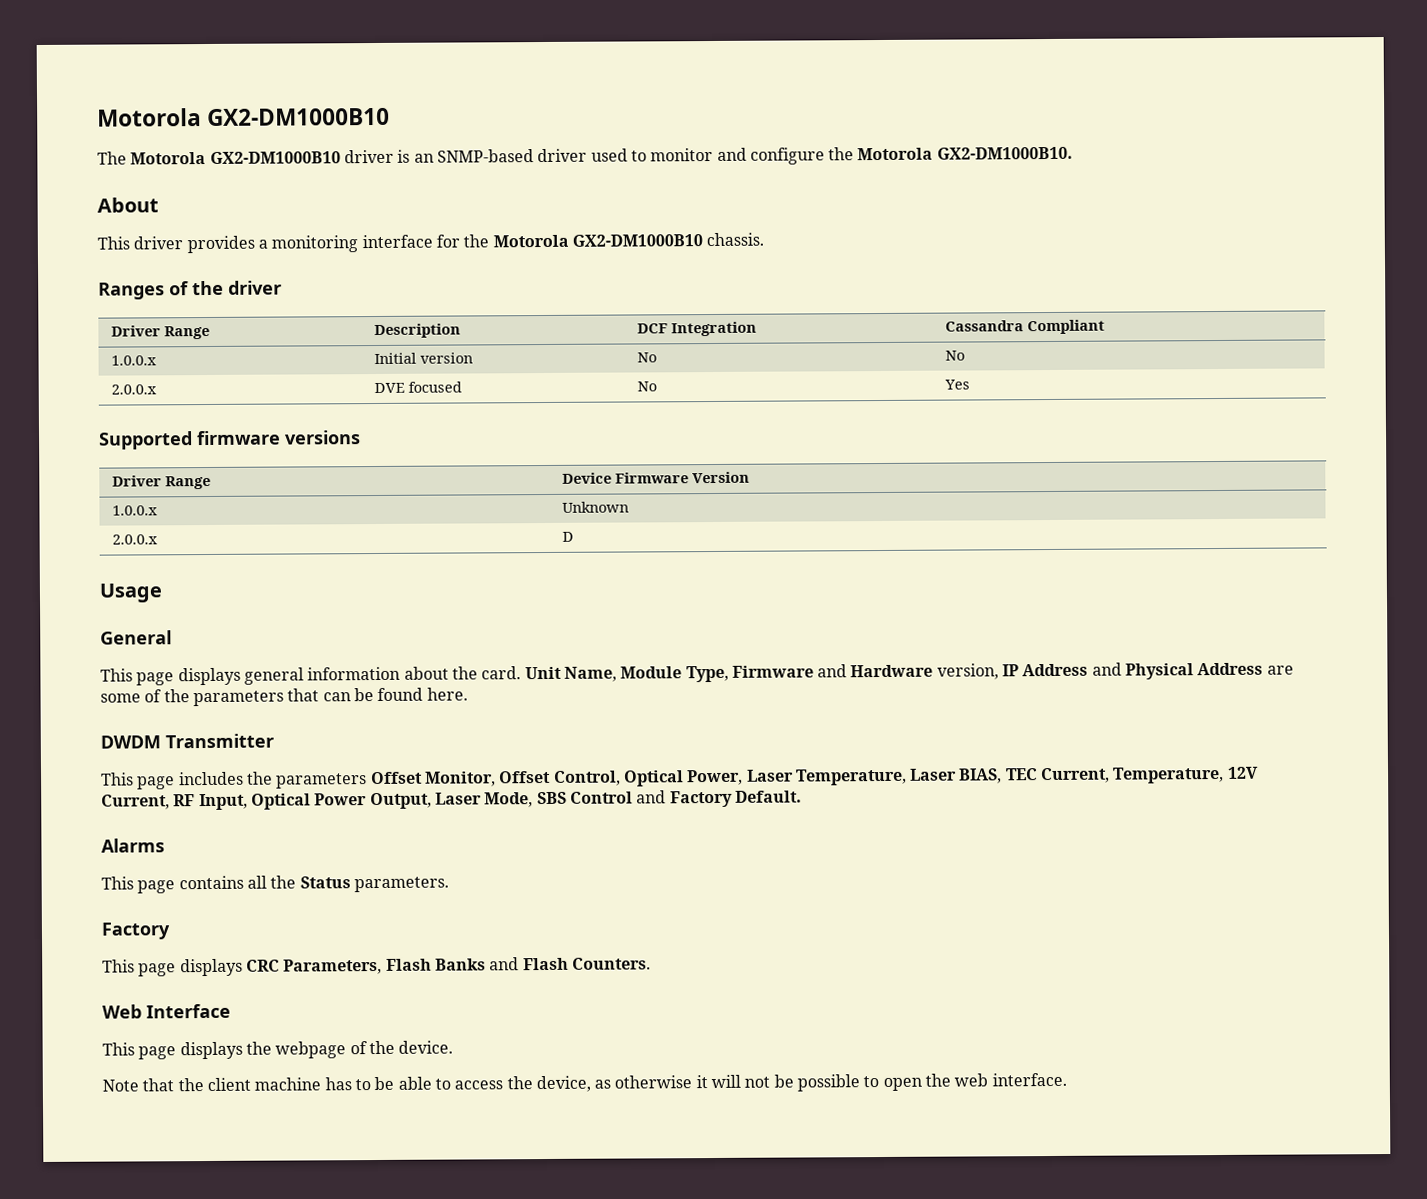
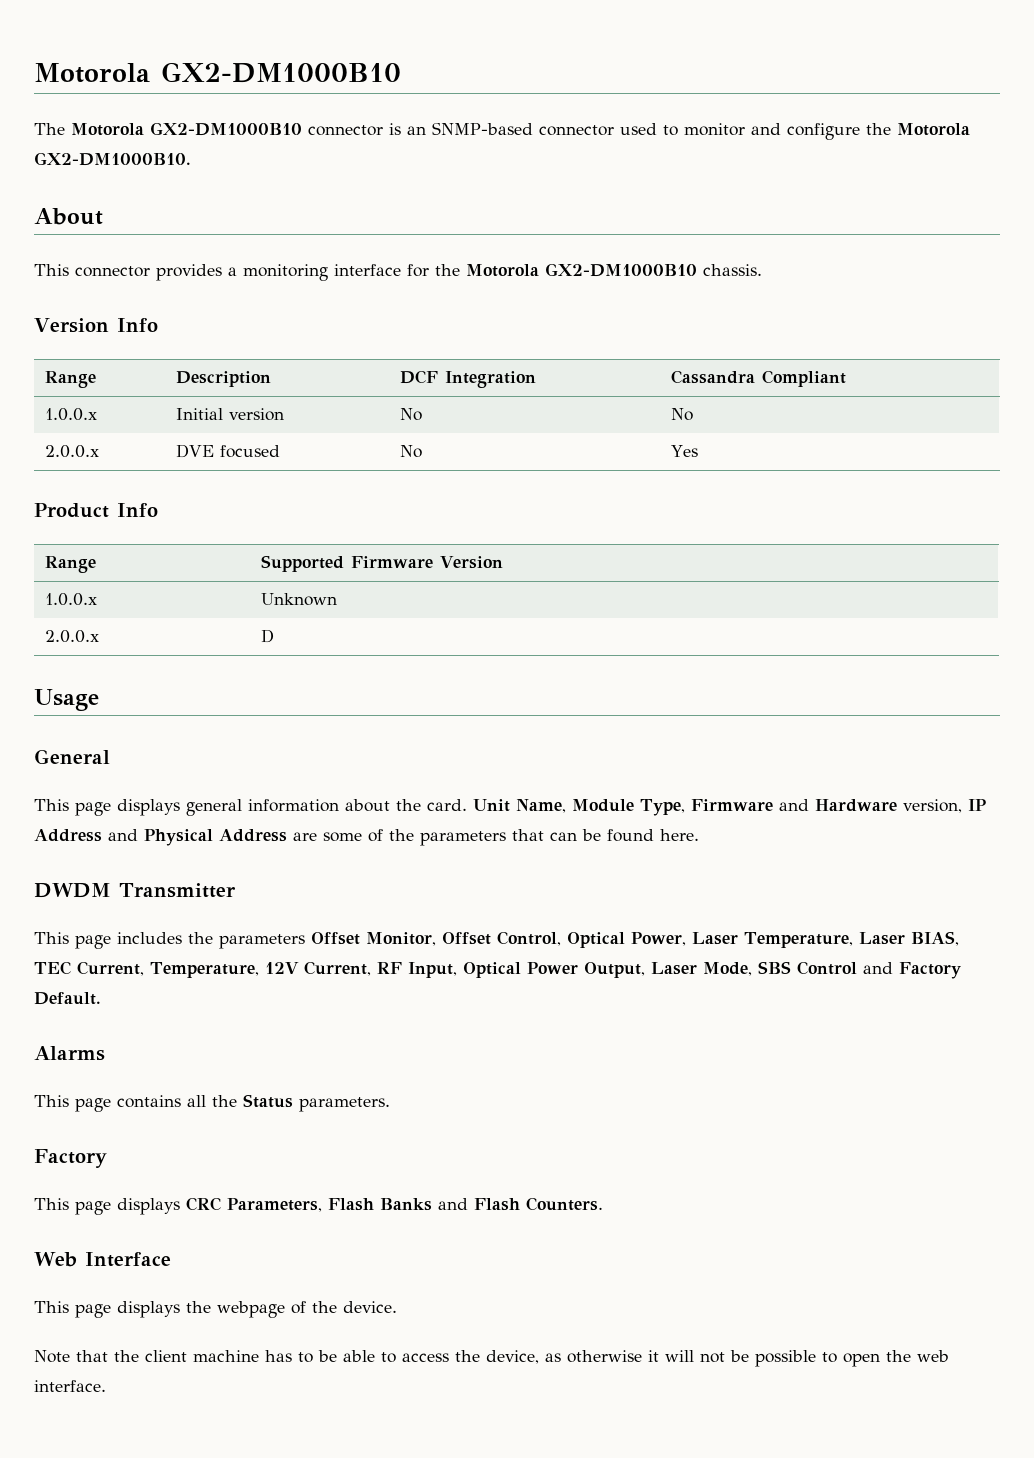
- The Motorola GX2-DM1000B10 driver is an SNMP-based driver used to monitor and configure the Motorola GX2-DM1000B10.
+ The Motorola GX2-DM1000B10 connector is an SNMP-based connector used to monitor and configure the Motorola GX2-DM1000B10.
- This driver provides a monitoring interface for the Motorola GX2-DM1000B10 chassis.
+ This connector provides a monitoring interface for the Motorola GX2-DM1000B10 chassis.
- Ranges of the driver
- Driver Range | Description | DCF Integration | Cassandra Compliant
+ Version Info
+ Range | Description | DCF Integration | Cassandra Compliant
- Supported firmware versions
- Driver Range | Device Firmware Version
+ Product Info
+ Range | Supported Firmware Version

